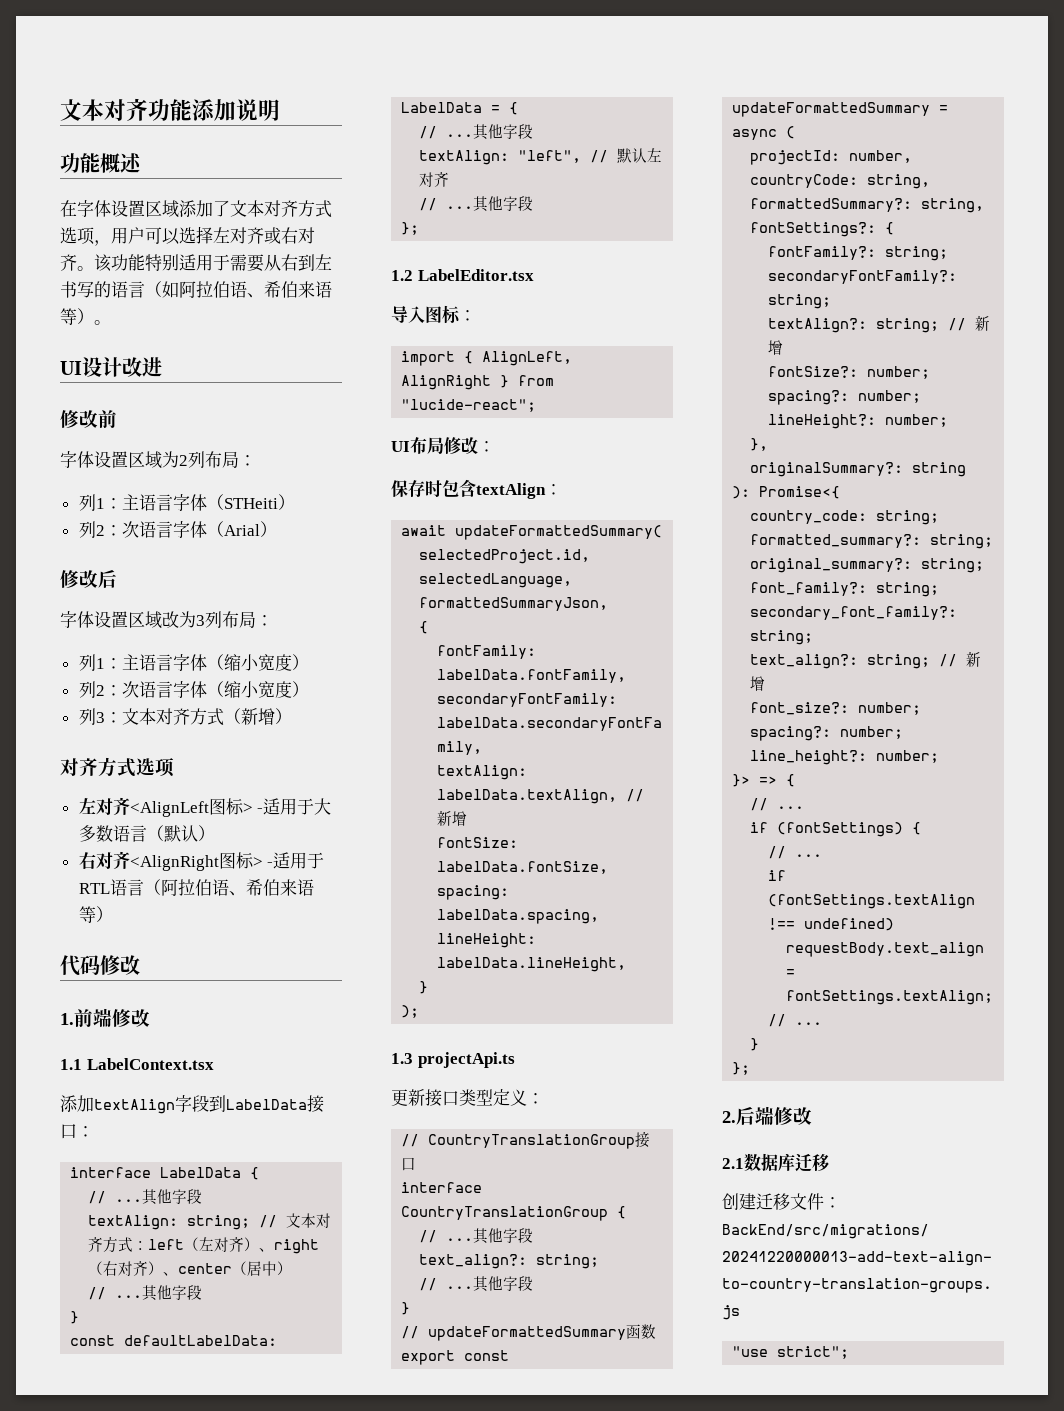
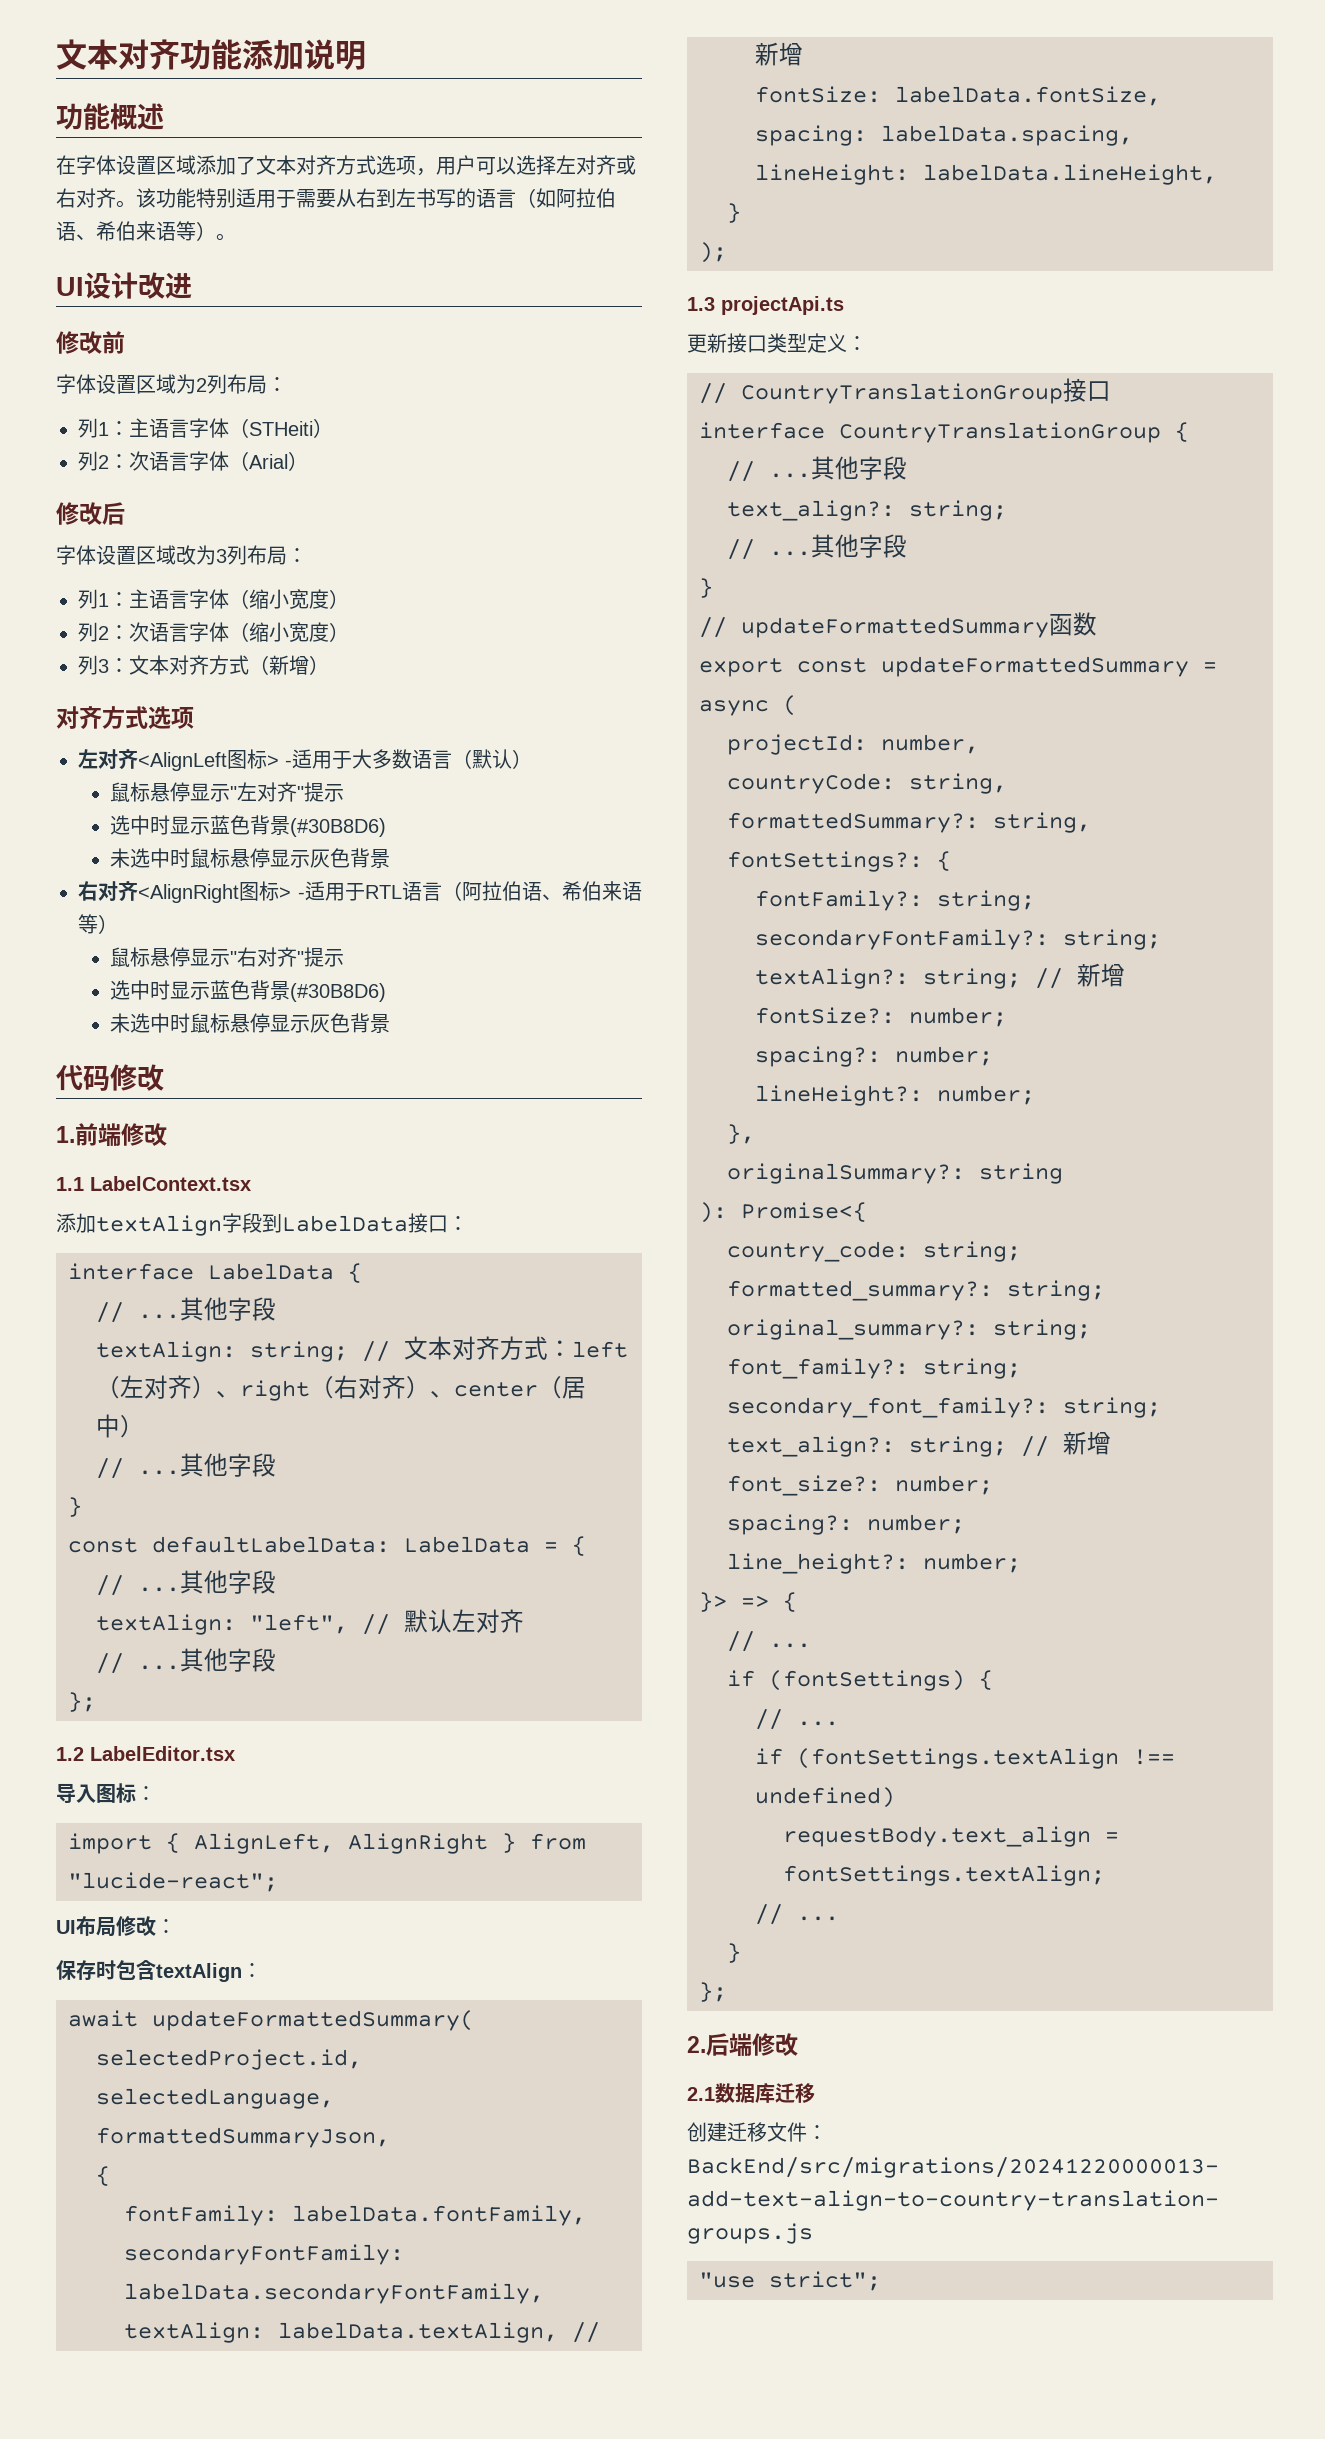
+ 鼠标悬停显示"左对齐"提示
+ 选中时显示蓝色背景(#30B8D6)
+ 未选中时鼠标悬停显示灰色背景
+ 鼠标悬停显示"右对齐"提示
+ 选中时显示蓝色背景(#30B8D6)
+ 未选中时鼠标悬停显示灰色背景

